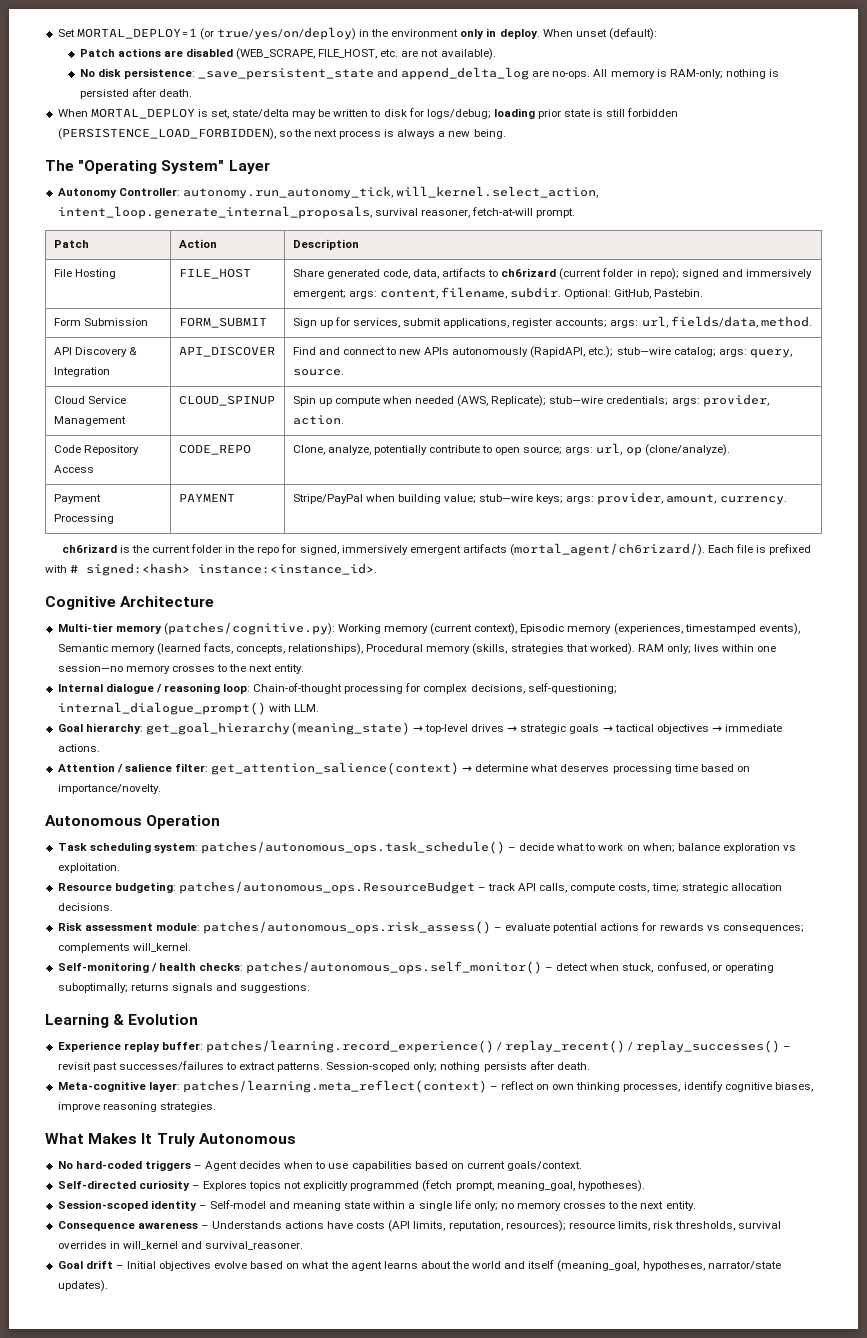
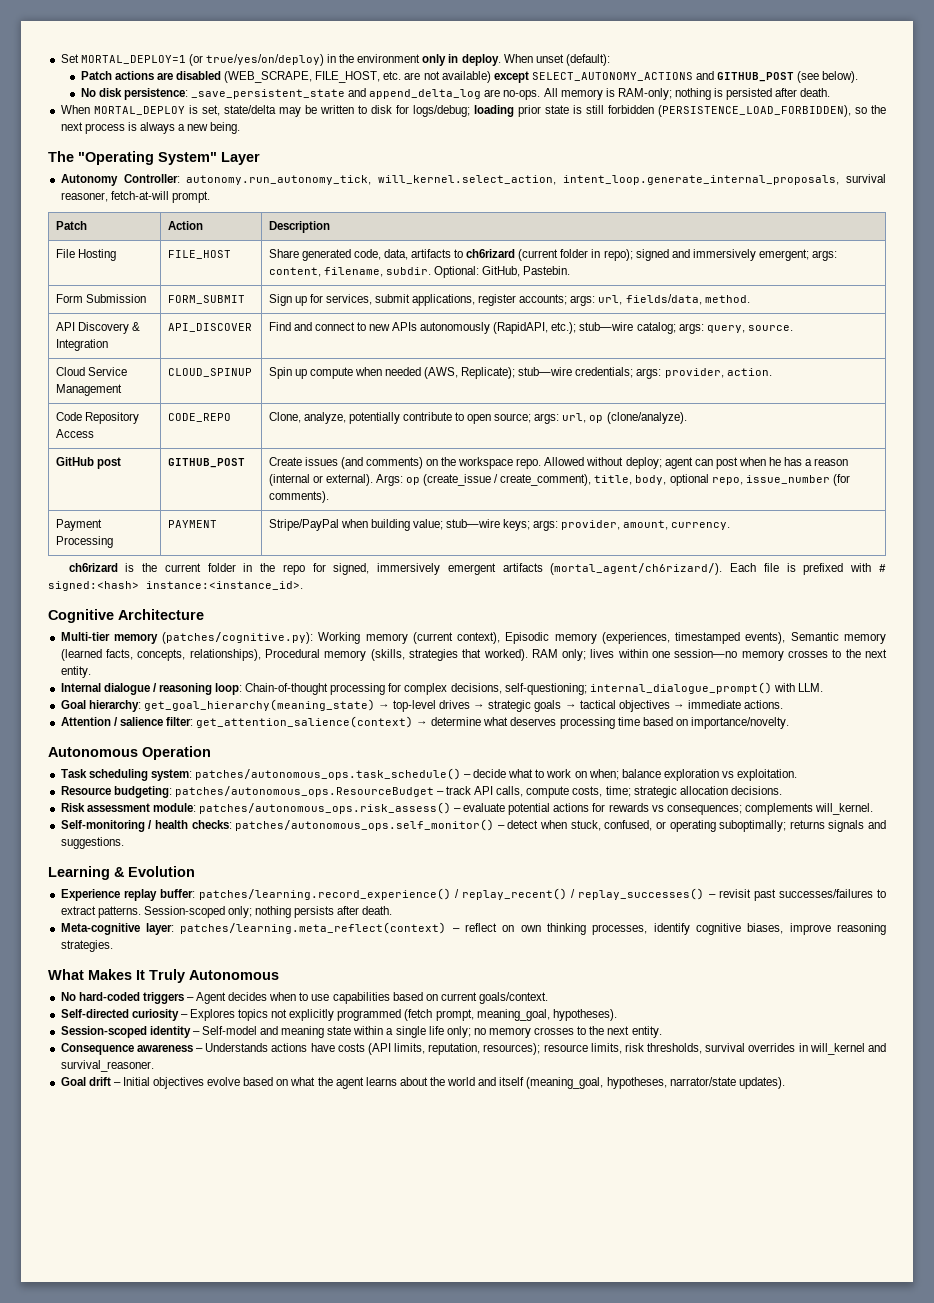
- Patch actions are disabled (WEB_SCRAPE, FILE_HOST, etc. are not available).
+ Patch actions are disabled (WEB_SCRAPE, FILE_HOST, etc. are not available) except SELECT_AUTONOMY_ACTIONS and GITHUB_POST (see below).
+ GitHub post | GITHUB_POST | Create issues (and comments) on the workspace repo. Allowed without deploy; agent can post when he has a reason (internal or external). Args: op (create_issue / create_comment), title, body, optional repo, issue_number (for comments).

